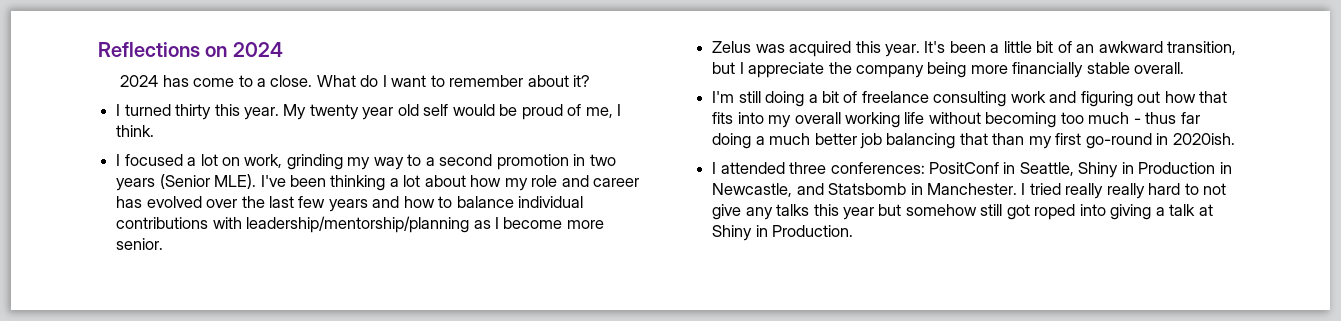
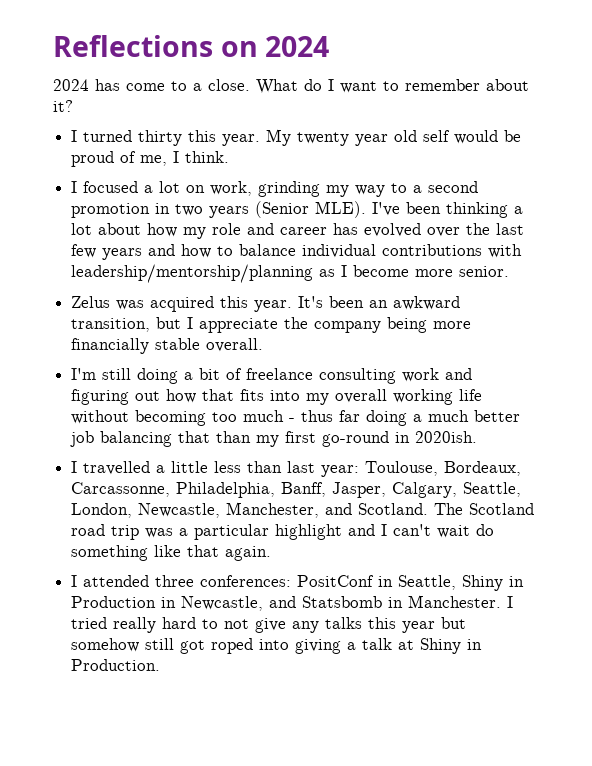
- It's been a little bit of an awkward transition, but I appreciate the company being more financially stable overall.
+ It's been an awkward transition, but I appreciate the company being more financially stable overall.
+ I travelled a little less than last year: Toulouse, Bordeaux, Carcassonne, Philadelphia, Banff, Jasper, Calgary, Seattle, London, Newcastle, Manchester, and Scotland. The Scotland road trip was a particular highlight and I can't wait do something like that again.
- I tried really really hard to not give any talks this year but somehow still got roped into giving a talk at Shiny in Production.
+ I tried really hard to not give any talks this year but somehow still got roped into giving a talk at Shiny in Production.

